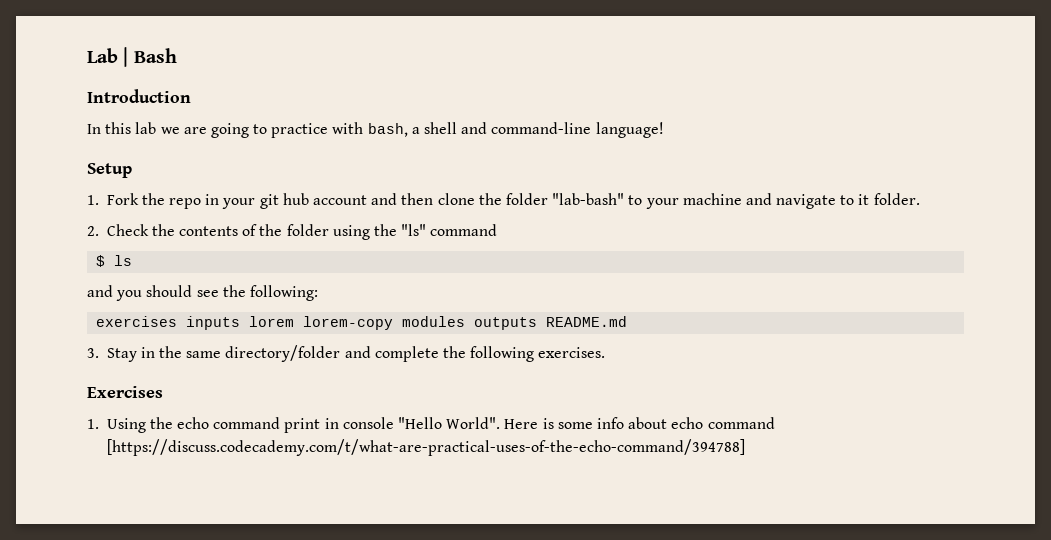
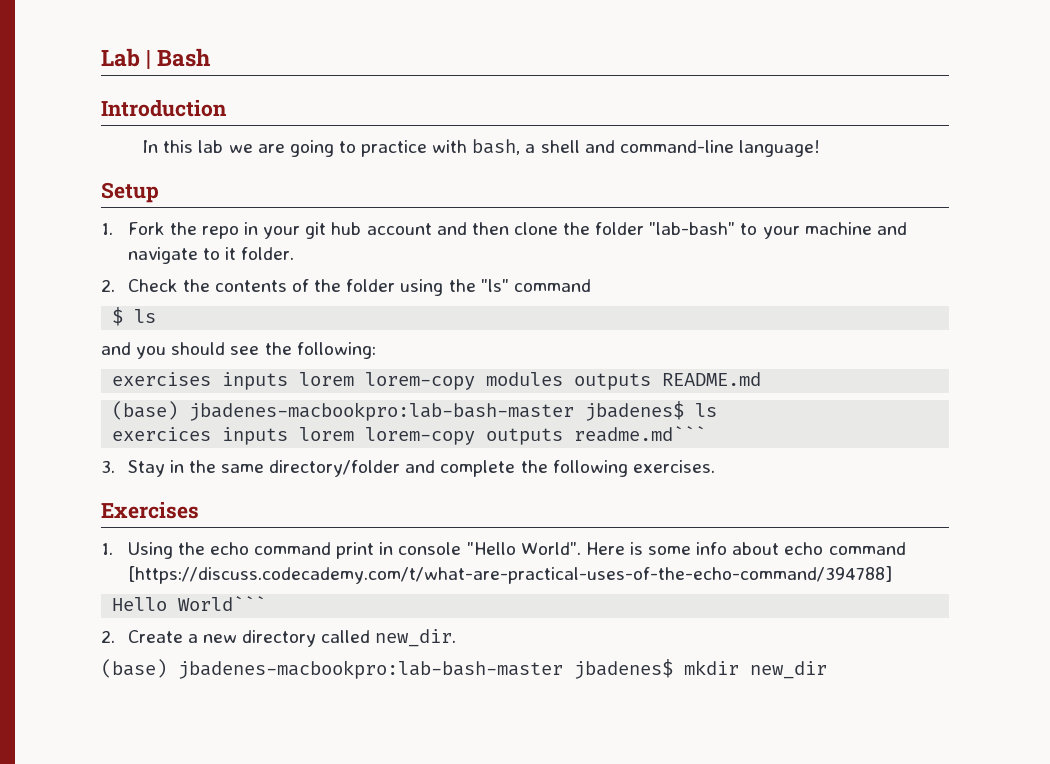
+ (base) jbadenes-macbookpro:lab-bash-master jbadenes$ ls
+ exercices inputs lorem lorem-copy outputs readme.md```
+ Hello World```
+ 2. Create a new directory called new_dir.
+ (base) jbadenes-macbookpro:lab-bash-master jbadenes$ mkdir new_dir

